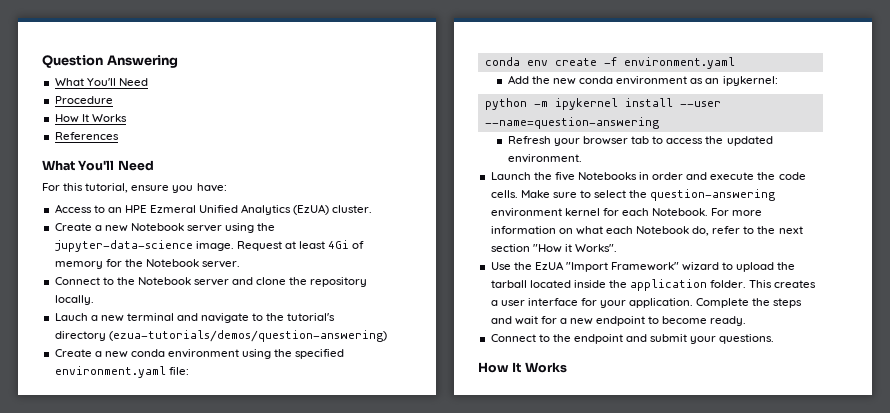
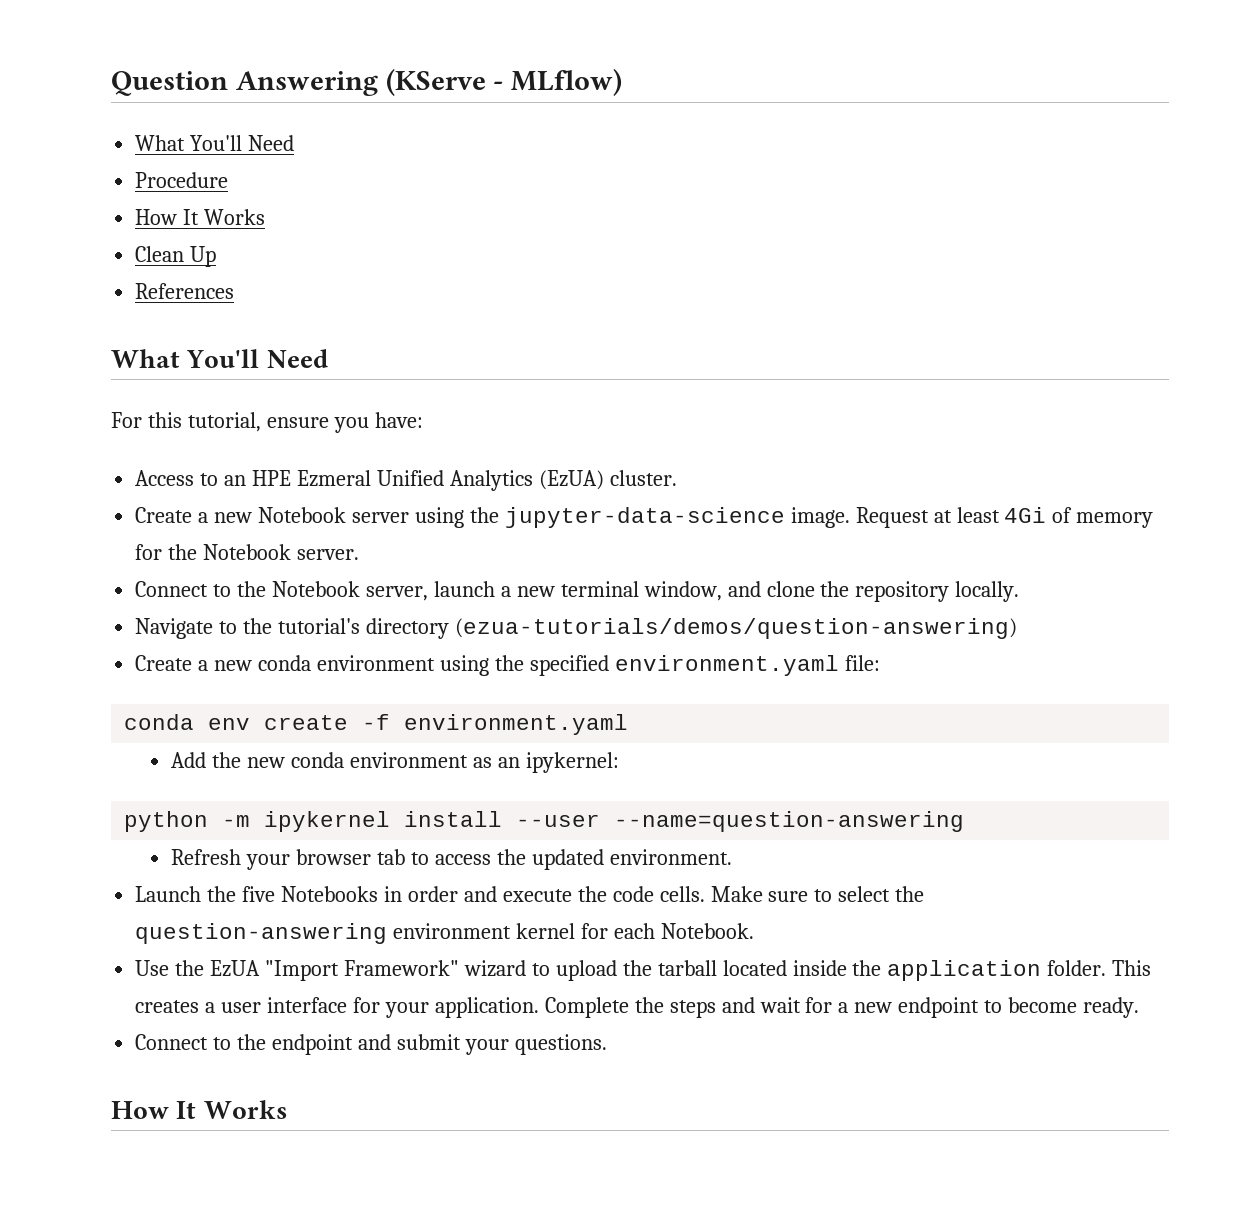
- Question Answering
+ Question Answering (KServe - MLflow)
+ Clean Up
- Connect to the Notebook server and clone the repository locally.
+ Connect to the Notebook server, launch a new terminal window, and clone the repository locally.
- Lauch a new terminal and navigate to the tutorial's directory (ezua-tutorials/demos/question-answering)
+ Navigate to the tutorial's directory (ezua-tutorials/demos/question-answering)
- For more information on what each Notebook do, refer to the next section "How it Works".

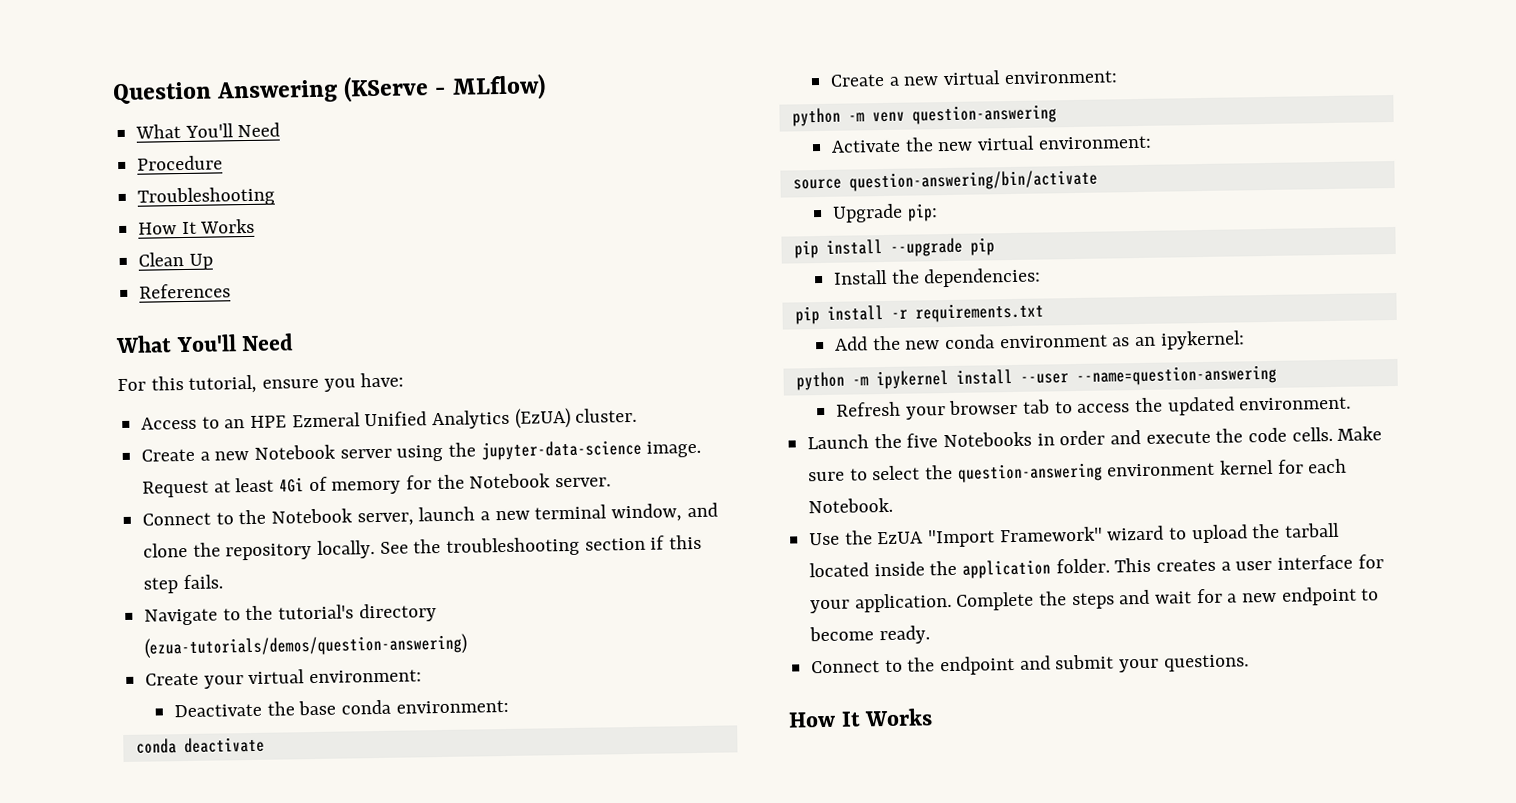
+ Troubleshooting
+ See the troubleshooting section if this step fails.
- Create a new conda environment using the specified environment.yaml file:
- conda env create -f environment.yaml
+ Create your virtual environment:
+ Deactivate the base conda environment:
+ conda deactivate
+ Create a new virtual environment:
+ python -m venv question-answering
+ Activate the new virtual environment:
+ source question-answering/bin/activate
+ Upgrade pip:
+ pip install --upgrade pip
+ Install the dependencies:
+ pip install -r requirements.txt

